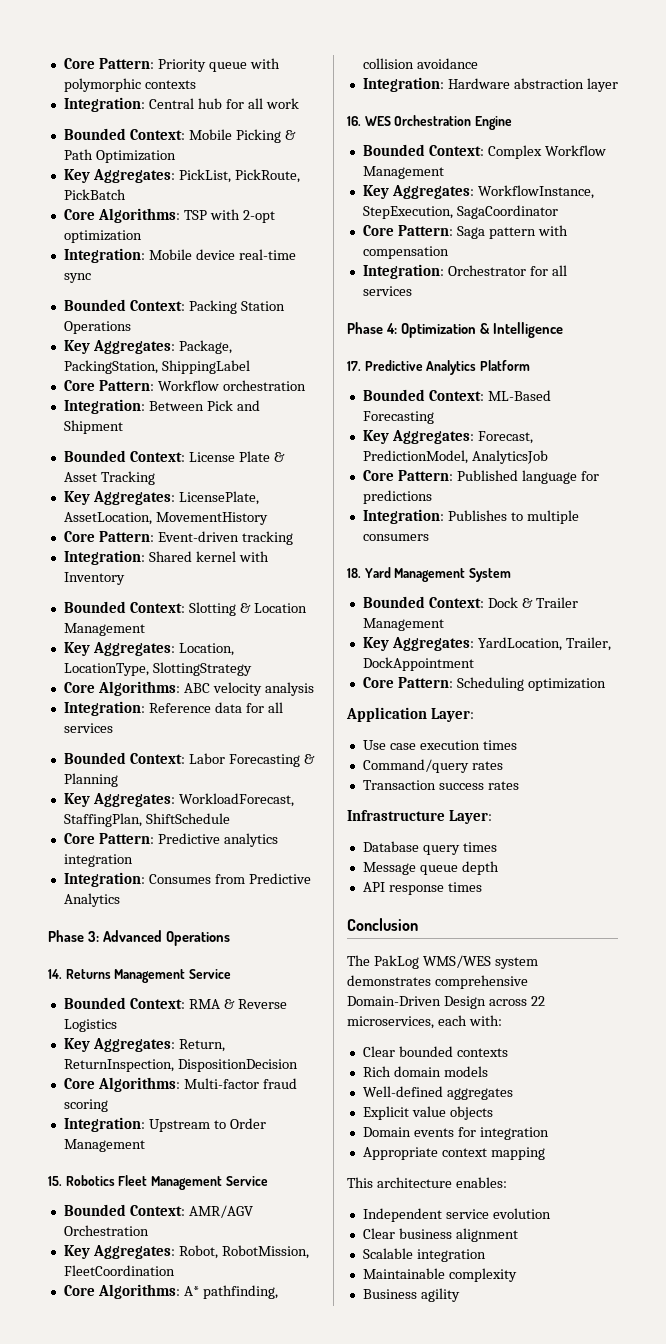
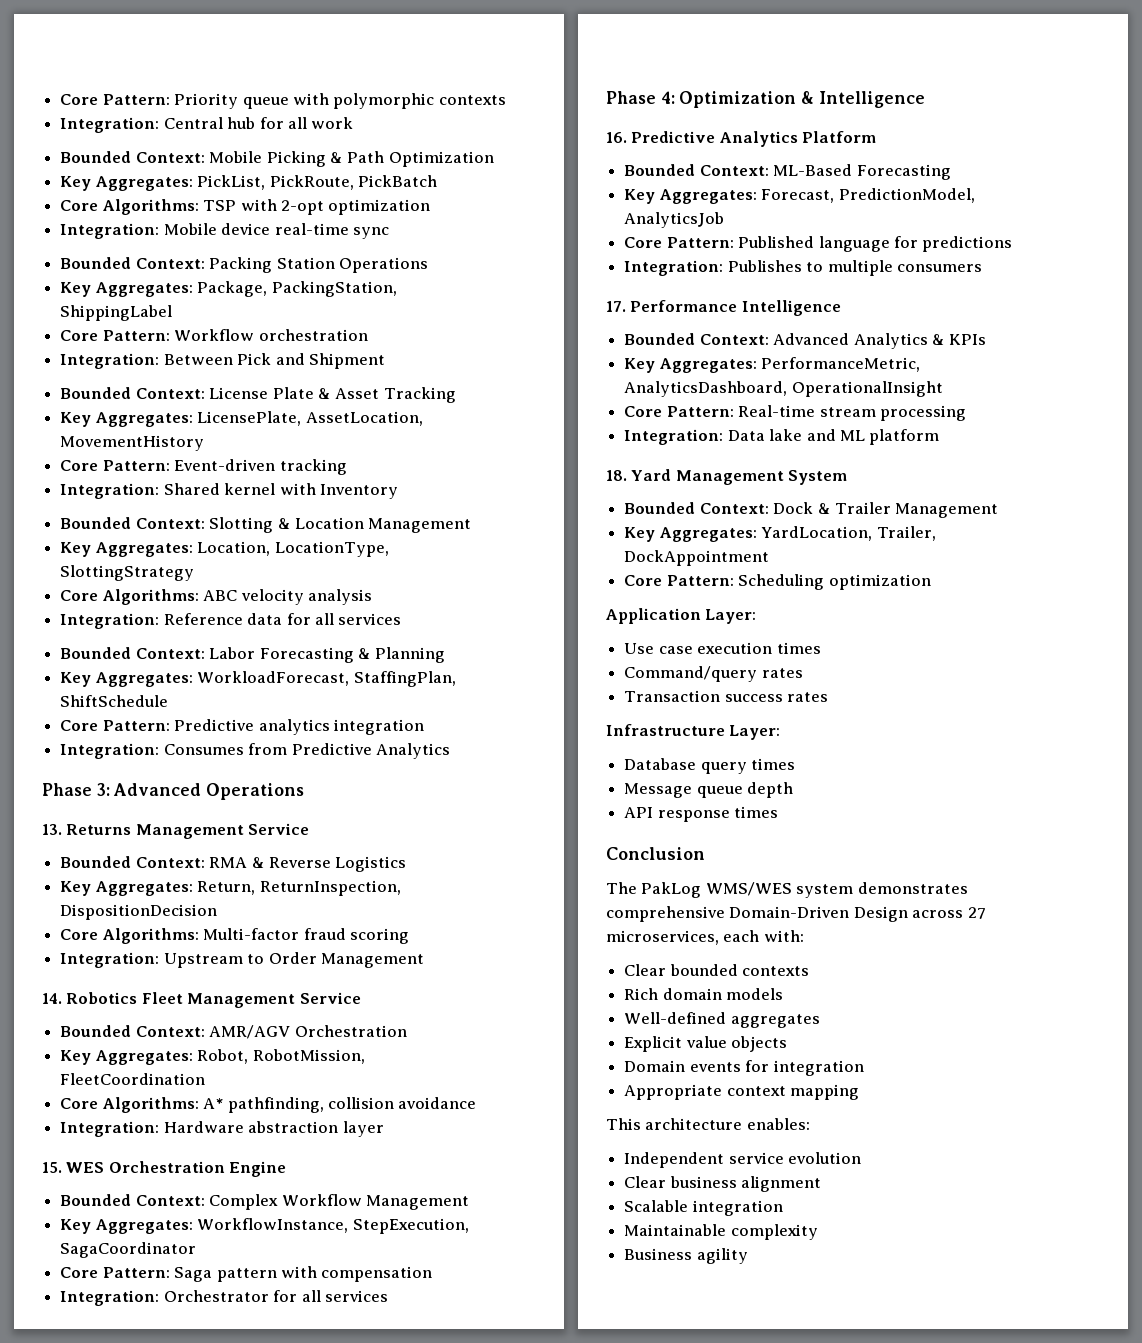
- 14. Returns Management Service
+ 13. Returns Management Service
- 15. Robotics Fleet Management Service
+ 14. Robotics Fleet Management Service
- 16. WES Orchestration Engine
+ 15. WES Orchestration Engine
- 17. Predictive Analytics Platform
+ 16. Predictive Analytics Platform
+ 17. Performance Intelligence
+ Bounded Context: Advanced Analytics & KPIs
+ Key Aggregates: PerformanceMetric, AnalyticsDashboard, OperationalInsight
+ Core Pattern: Real-time stream processing
+ Integration: Data lake and ML platform
- The PakLog WMS/WES system demonstrates comprehensive Domain-Driven Design across 22 microservices, each with:
+ The PakLog WMS/WES system demonstrates comprehensive Domain-Driven Design across 27 microservices, each with:

